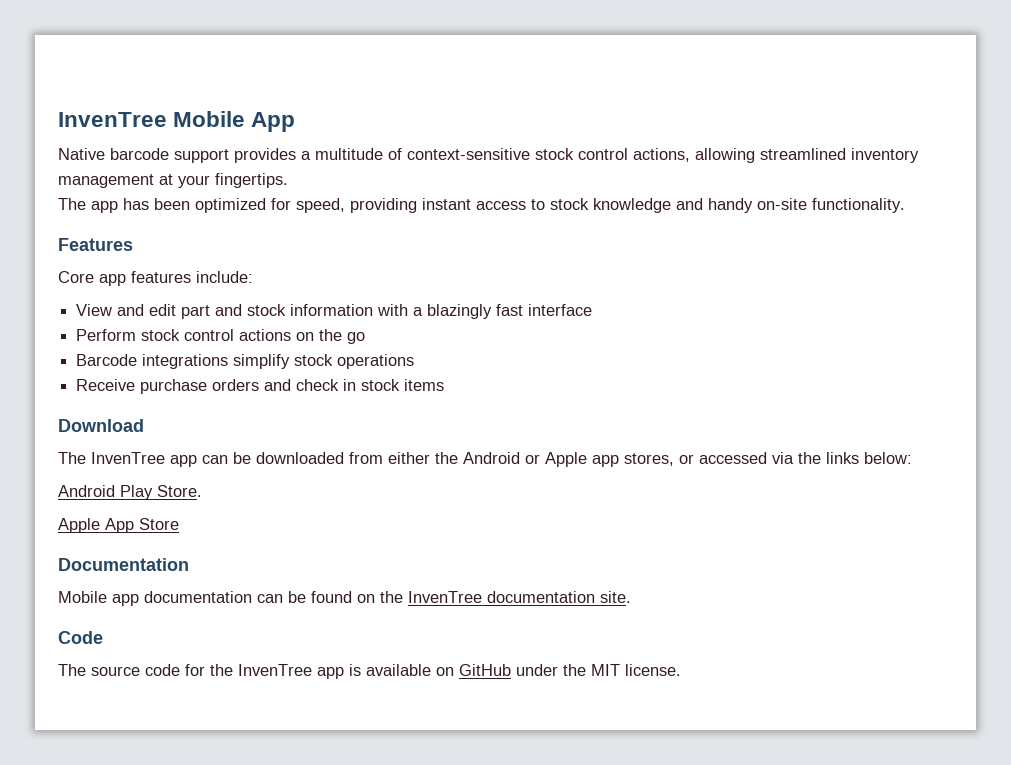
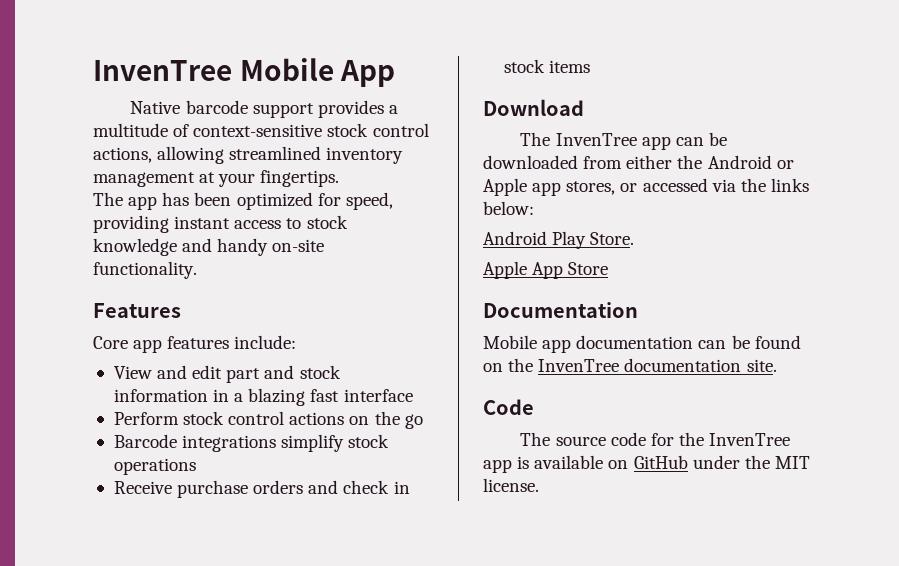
- View and edit part and stock information with a blazingly fast interface
+ View and edit part and stock information in a blazing fast interface

